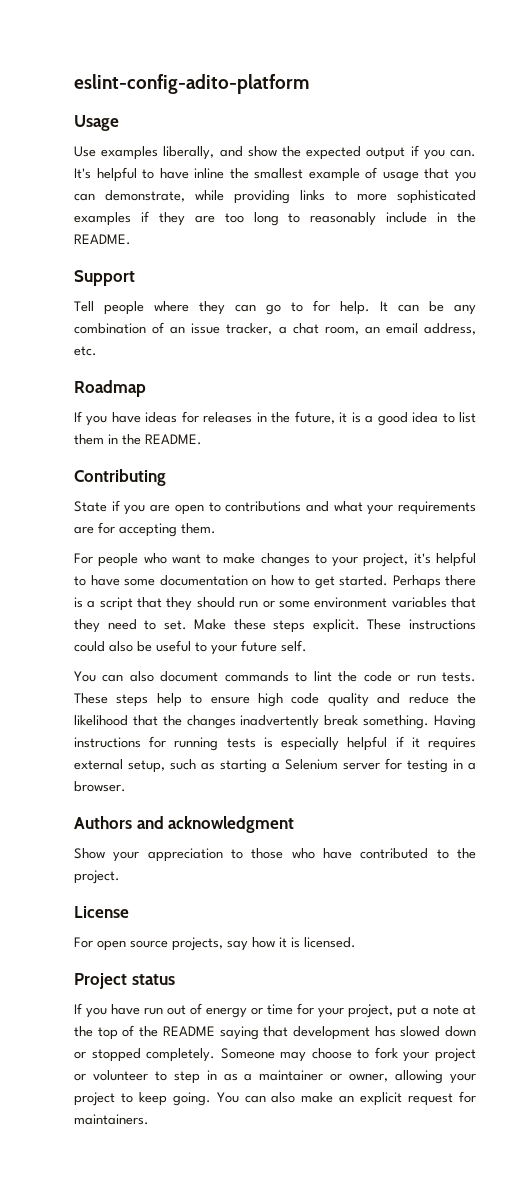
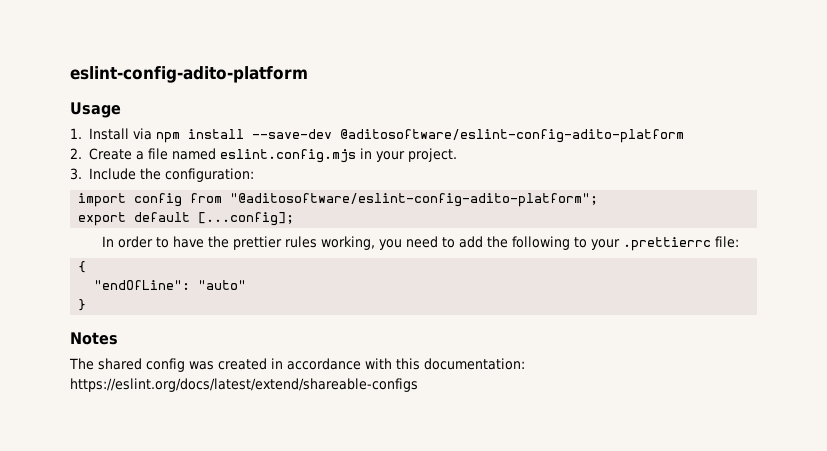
- Use examples liberally, and show the expected output if you can. It's helpful to have inline the smallest example of usage that you can demonstrate, while providing links to more sophisticated examples if they are too long to reasonably include in the README.
- Support
- Tell people where they can go to for help. It can be any combination of an issue tracker, a chat room, an email address, etc.
- Roadmap
- If you have ideas for releases in the future, it is a good idea to list them in the README.
- Contributing
- State if you are open to contributions and what your requirements are for accepting them.
- For people who want to make changes to your project, it's helpful to have some documentation on how to get started. Perhaps there is a script that they should run or some environment variables that they need to set. Make these steps explicit. These instructions could also be useful to your future self.
- You can also document commands to lint the code or run tests. These steps help to ensure high code quality and reduce the likelihood that the changes inadvertently break something. Having instructions for running tests is especially helpful if it requires external setup, such as starting a Selenium server for testing in a browser.
- Authors and acknowledgment
- Show your appreciation to those who have contributed to the project.
- License
- For open source projects, say how it is licensed.
- Project status
- If you have run out of energy or time for your project, put a note at the top of the README saying that development has slowed down or stopped completely. Someone may choose to fork your project or volunteer to step in as a maintainer or owner, allowing your project to keep going. You can also make an explicit request for maintainers.
+ 1. Install via npm install --save-dev @aditosoftware/eslint-config-adito-platform
+ 2. Create a file named eslint.config.mjs in your project.
+ 3. Include the configuration:
+ import config from "@aditosoftware/eslint-config-adito-platform";
+ export default [...config];
+ In order to have the prettier rules working, you need to add the following to your .prettierrc file:
+ {
+ "endOfLine": "auto"
+ }
+ Notes
+ The shared config was created in accordance with this documentation: https://eslint.org/docs/latest/extend/shareable-configs

